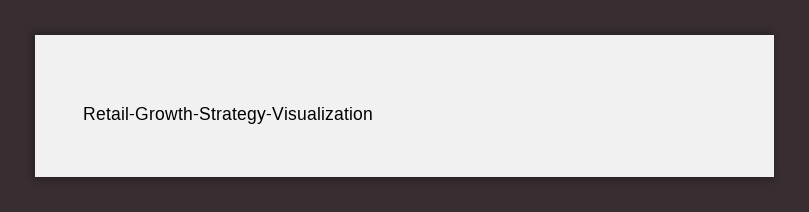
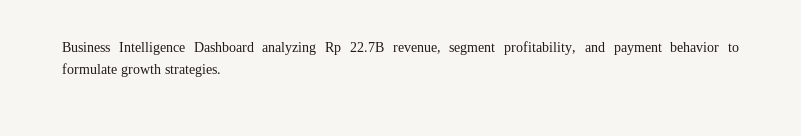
- Retail-Growth-Strategy-Visualization
+ Business Intelligence Dashboard analyzing Rp 22.7B revenue, segment profitability, and payment behavior to formulate growth strategies.

